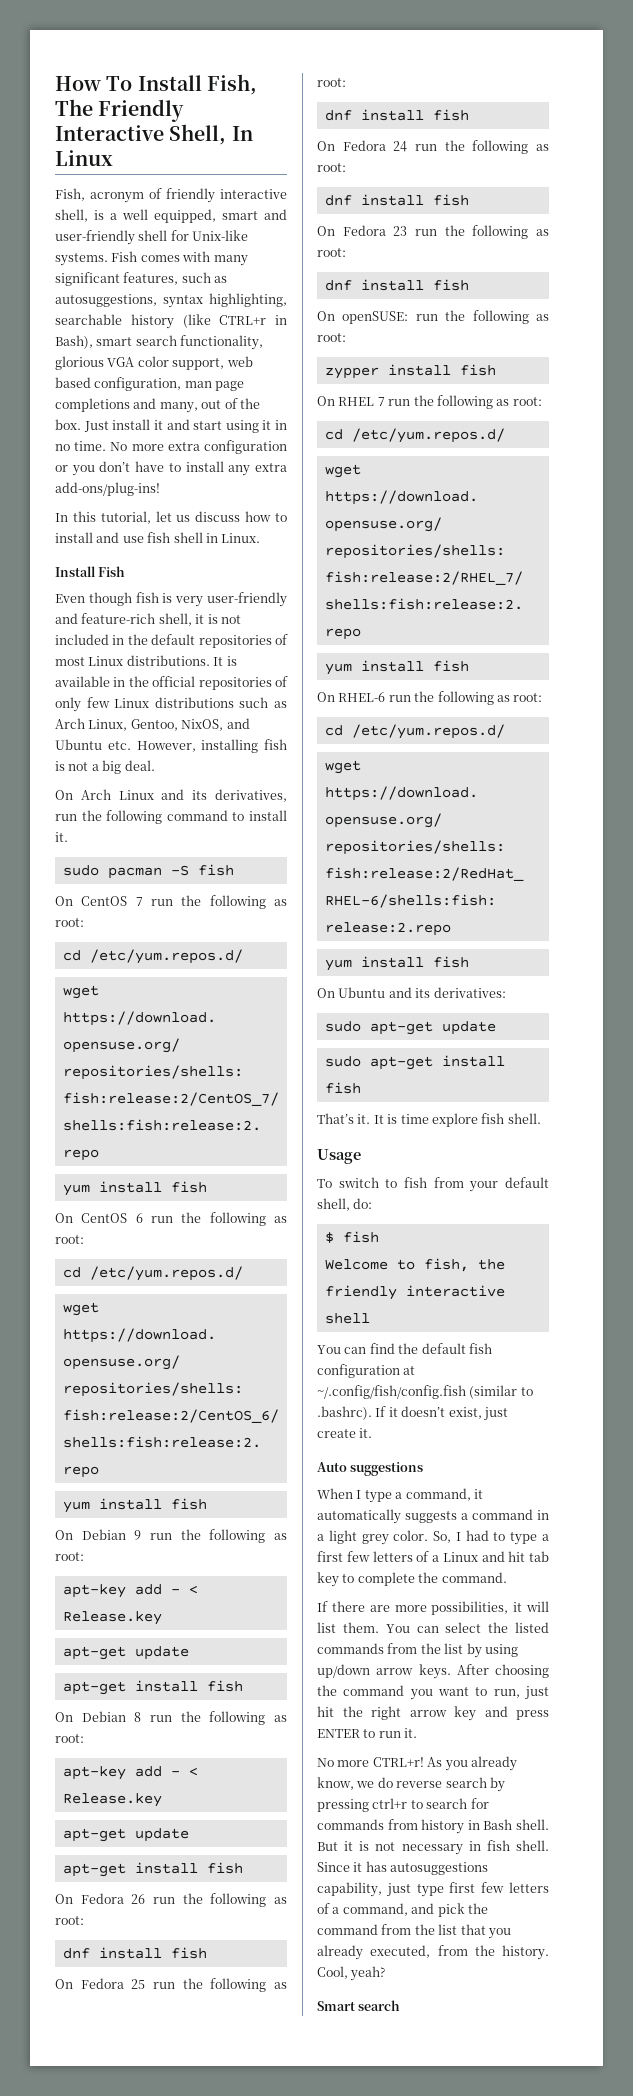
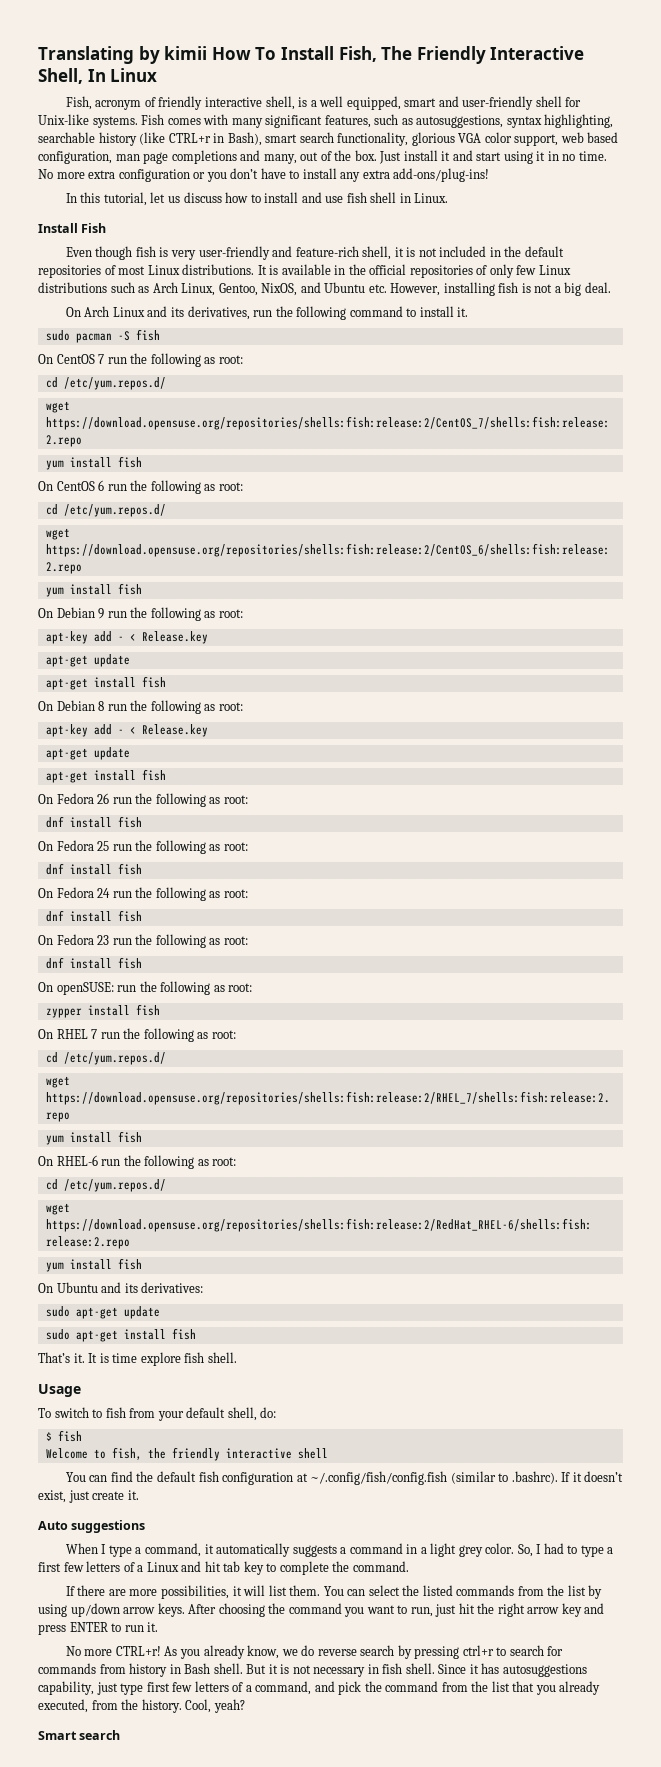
- How To Install Fish, The Friendly Interactive Shell, In Linux
+ Translating by kimii How To Install Fish, The Friendly Interactive Shell, In Linux

